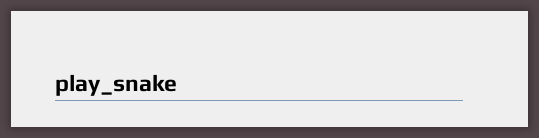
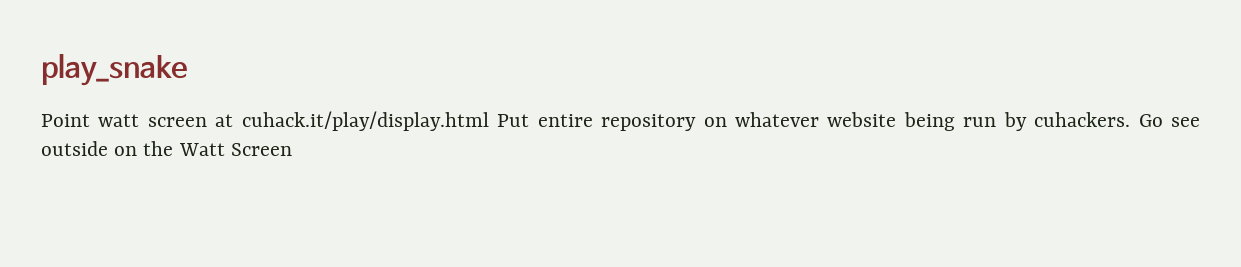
+ Point watt screen at cuhack.it/play/display.html Put entire repository on whatever website being run by cuhackers. Go see outside on the Watt Screen

